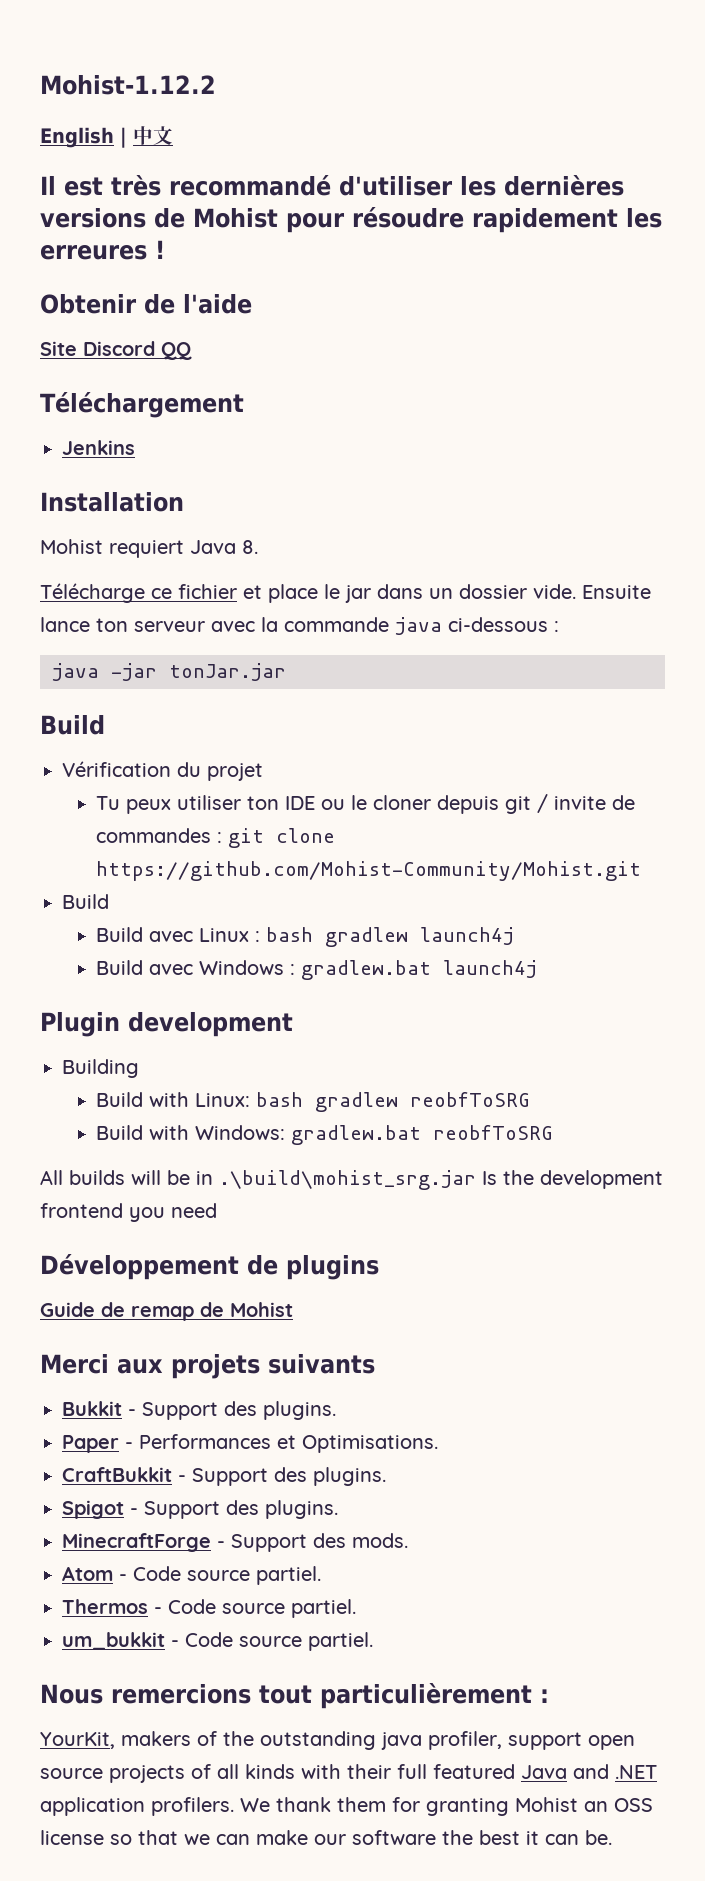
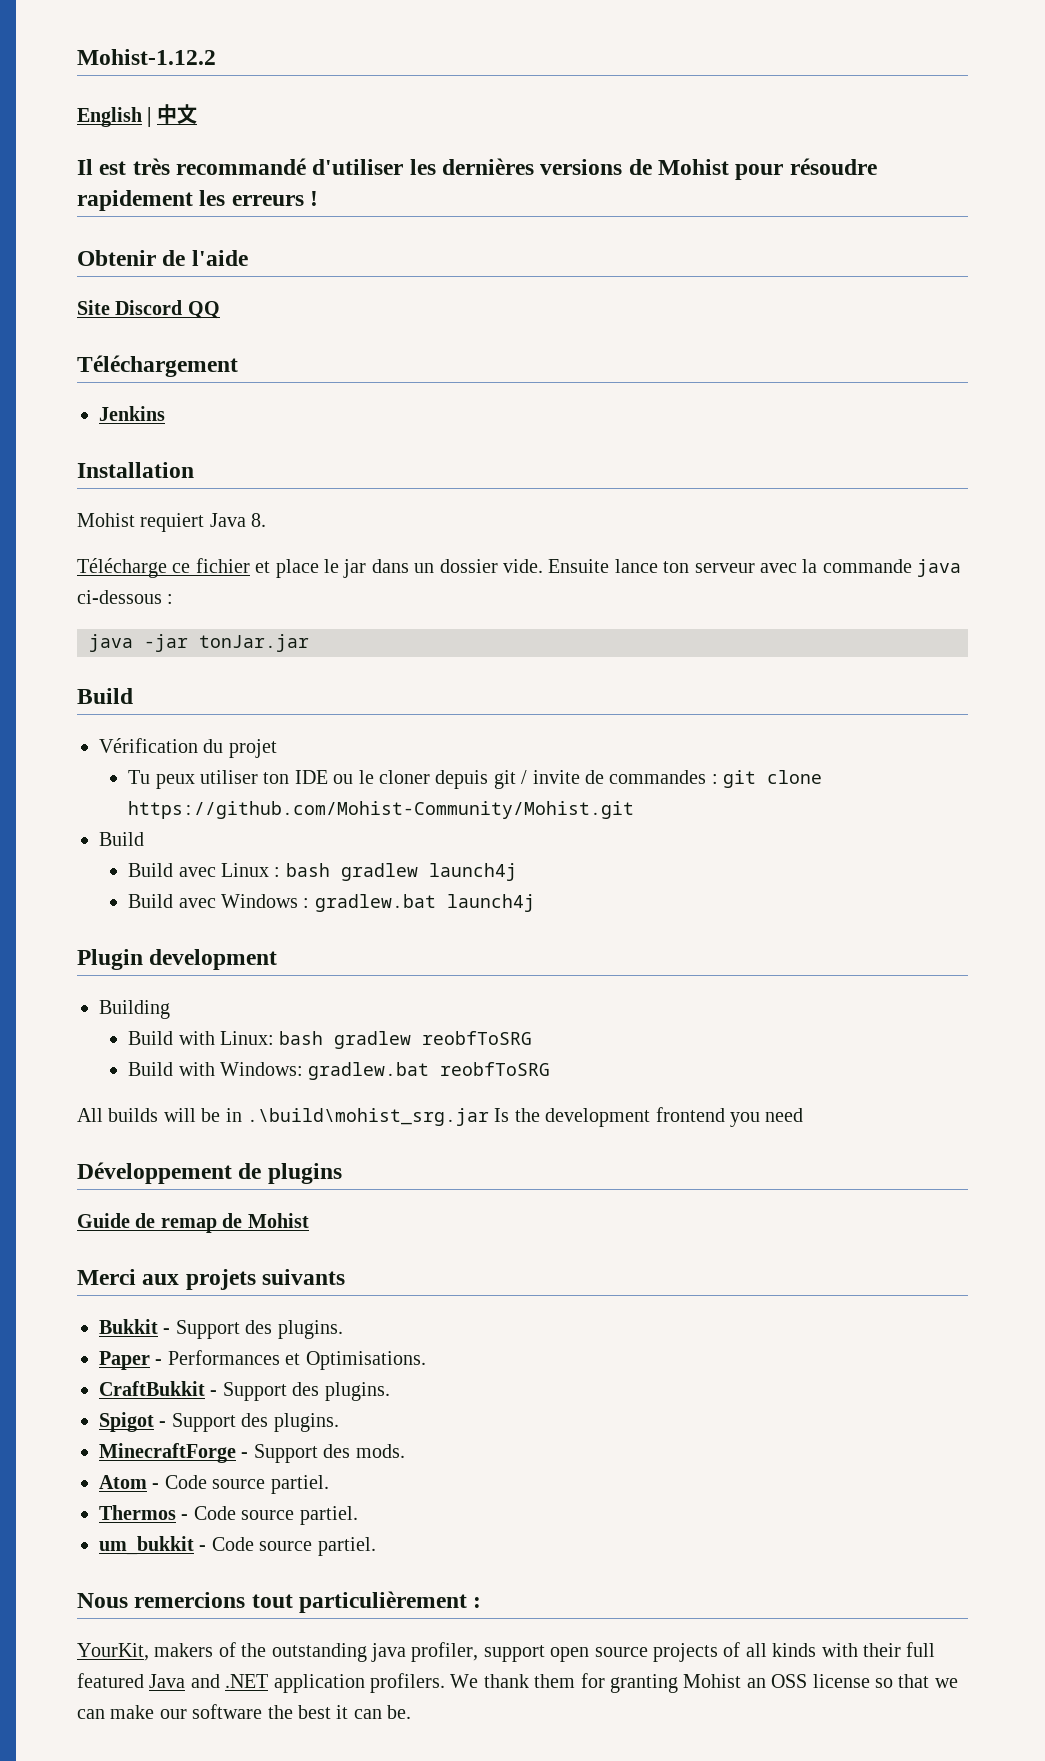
- Il est très recommandé d'utiliser les dernières versions de Mohist pour résoudre rapidement les erreures !
+ Il est très recommandé d'utiliser les dernières versions de Mohist pour résoudre rapidement les erreurs !

